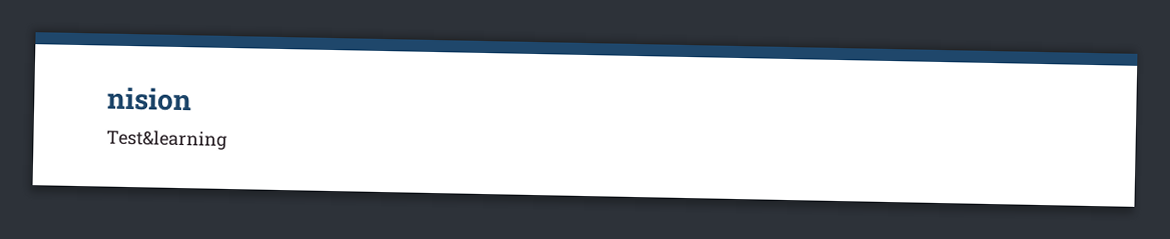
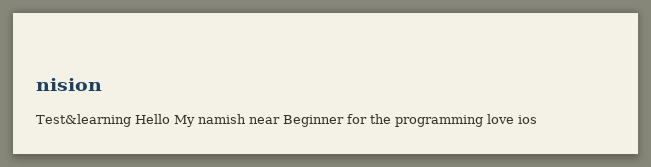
- Test&learning
+ Test&learning Hello My namish near Beginner for the programming love ios

